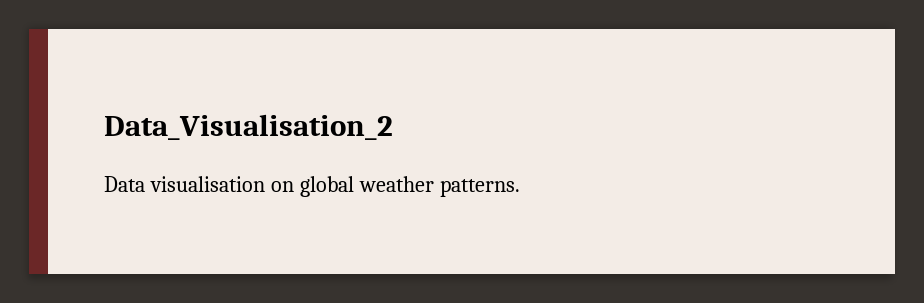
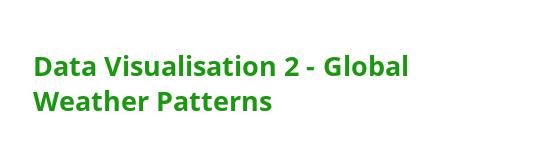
- Data_Visualisation_2
- Data visualisation on global weather patterns.
+ Data Visualisation 2 - Global Weather Patterns

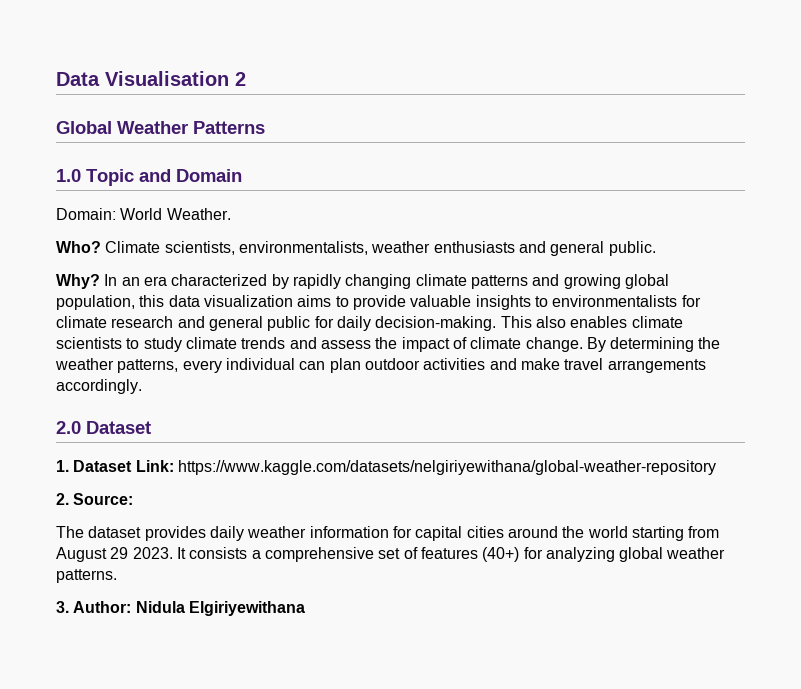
- Data Visualisation 2 - Global Weather Patterns
+ Data Visualisation 2
+ Global Weather Patterns
+ 1.0 Topic and Domain
+ Domain: World Weather.
+ Who? Climate scientists, environmentalists, weather enthusiasts and general public.
+ Why? In an era characterized by rapidly changing climate patterns and growing global population, this data visualization aims to provide valuable insights to environmentalists for climate research and general public for daily decision-making. This also enables climate scientists to study climate trends and assess the impact of climate change. By determining the weather patterns, every individual can plan outdoor activities and make travel arrangements accordingly.
+ 2.0 Dataset
+ 1. Dataset Link: https://www.kaggle.com/datasets/nelgiriyewithana/global-weather-repository
+ 2. Source:
+ The dataset provides daily weather information for capital cities around the world starting from August 29 2023. It consists a comprehensive set of features (40+) for analyzing global weather patterns.
+ 3. Author: Nidula Elgiriyewithana

